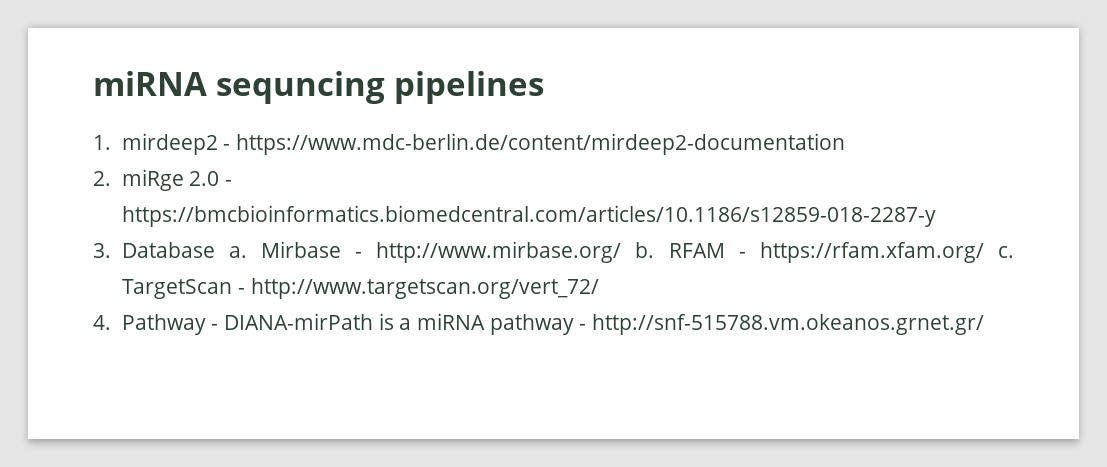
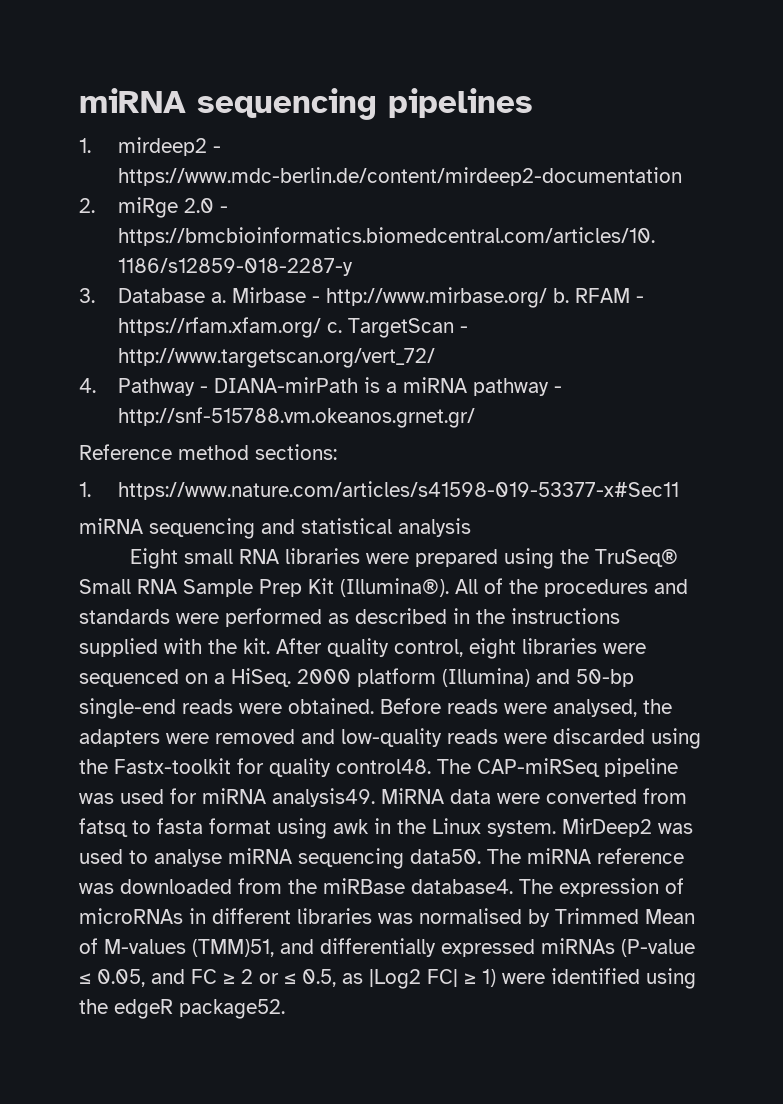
- miRNA sequncing pipelines
+ miRNA sequencing pipelines
+ Reference method sections:
+ 1. https://www.nature.com/articles/s41598-019-53377-x#Sec11
+ miRNA sequencing and statistical analysis
+ Eight small RNA libraries were prepared using the TruSeq® Small RNA Sample Prep Kit (Illumina®). All of the procedures and standards were performed as described in the instructions supplied with the kit. After quality control, eight libraries were sequenced on a HiSeq. 2000 platform (Illumina) and 50-bp single-end reads were obtained. Before reads were analysed, the adapters were removed and low-quality reads were discarded using the Fastx-toolkit for quality control48. The CAP-miRSeq pipeline was used for miRNA analysis49. MiRNA data were converted from fatsq to fasta format using awk in the Linux system. MirDeep2 was used to analyse miRNA sequencing data50. The miRNA reference was downloaded from the miRBase database4. The expression of microRNAs in different libraries was normalised by Trimmed Mean of M-values (TMM)51, and differentially expressed miRNAs (P-value ≤ 0.05, and FC ≥ 2 or ≤ 0.5, as |Log2 FC| ≥ 1) were identified using the edgeR package52.

